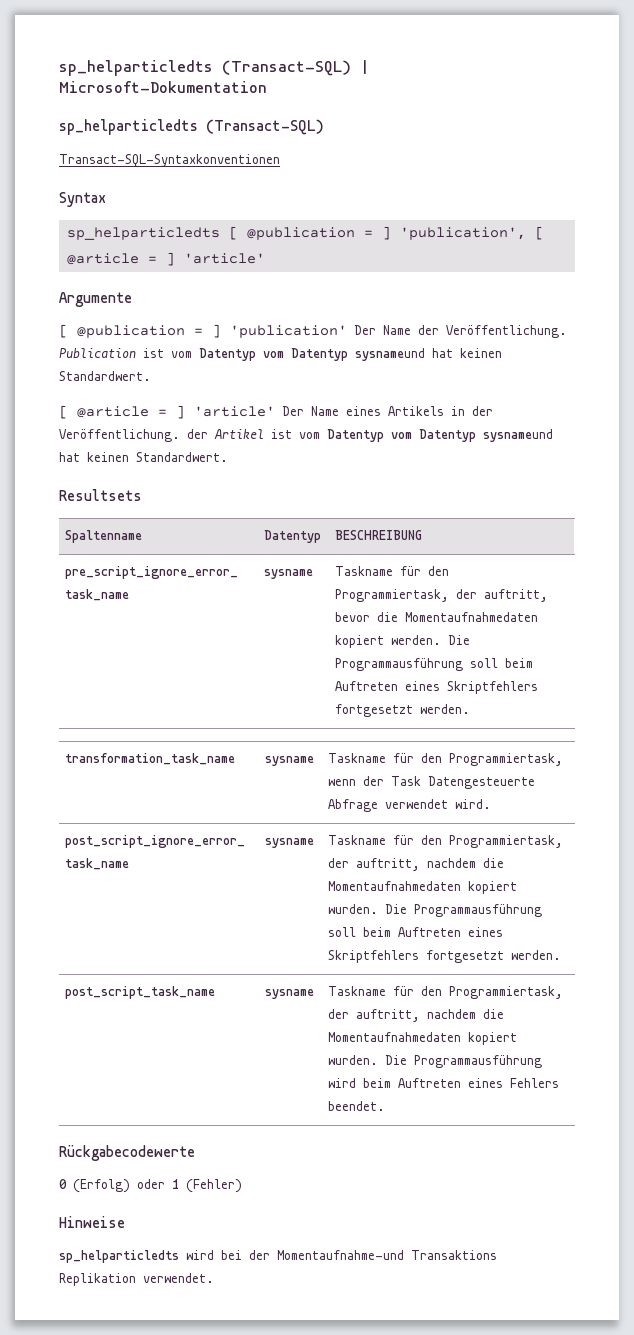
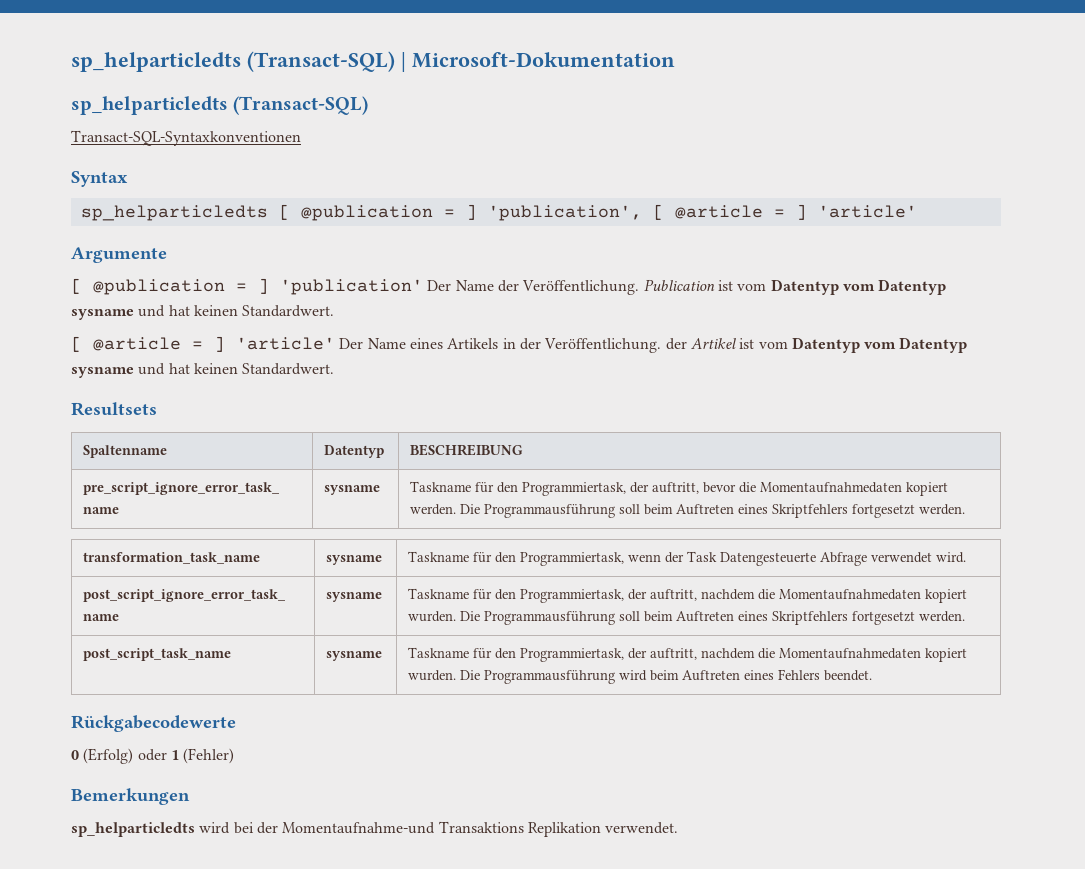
- Publication ist vom Datentyp vom Datentyp sysnameund hat keinen Standardwert.
+ Publication ist vom Datentyp vom Datentyp sysname und hat keinen Standardwert.
- [ @article = ] 'article' Der Name eines Artikels in der Veröffentlichung. der Artikel ist vom Datentyp vom Datentyp sysnameund hat keinen Standardwert.
+ [ @article = ] 'article' Der Name eines Artikels in der Veröffentlichung. der Artikel ist vom Datentyp vom Datentyp sysname und hat keinen Standardwert.
- Hinweise
+ Bemerkungen

